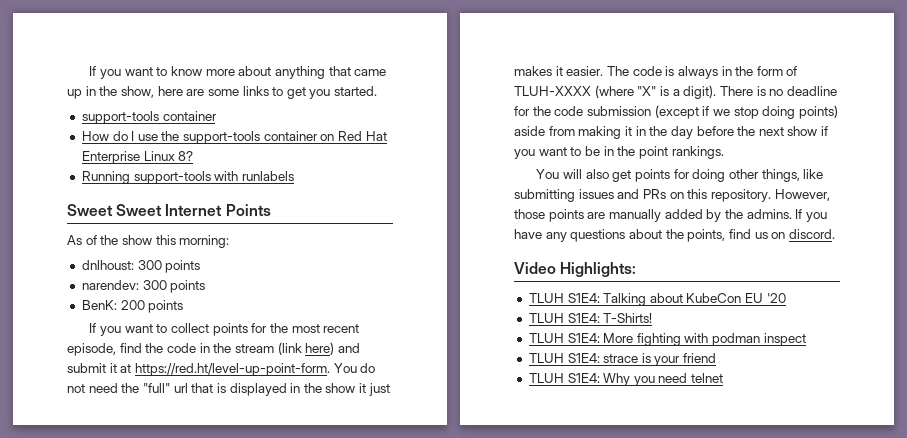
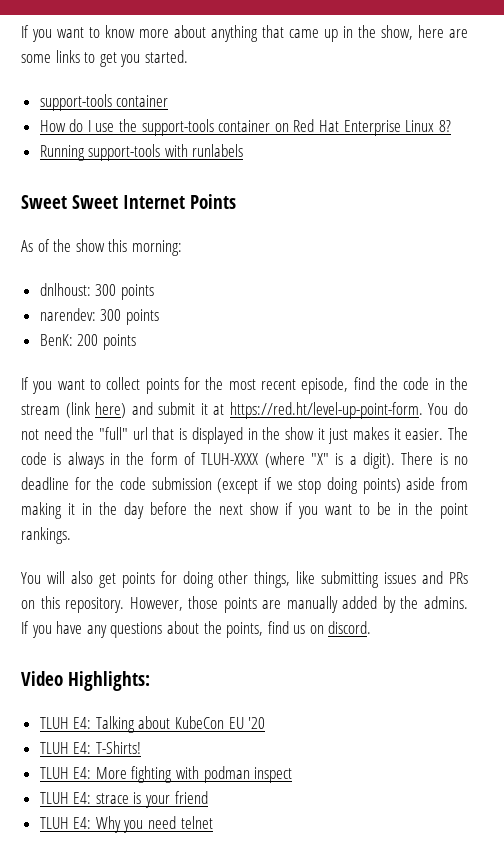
- TLUH S1E4: Talking about KubeCon EU '20
+ TLUH E4: Talking about KubeCon EU '20
- TLUH S1E4: T-Shirts!
+ TLUH E4: T-Shirts!
- TLUH S1E4: More fighting with podman inspect
+ TLUH E4: More fighting with podman inspect
- TLUH S1E4: strace is your friend
+ TLUH E4: strace is your friend
- TLUH S1E4: Why you need telnet
+ TLUH E4: Why you need telnet

